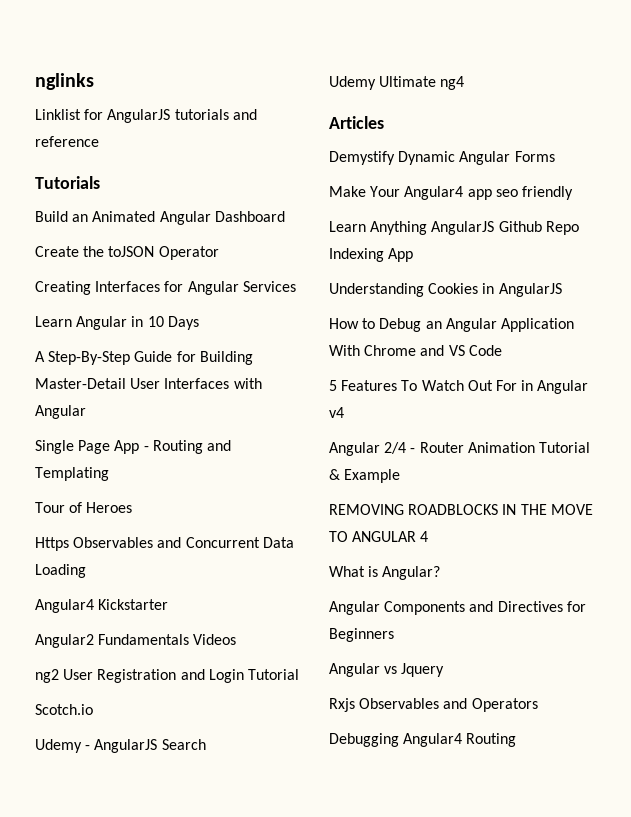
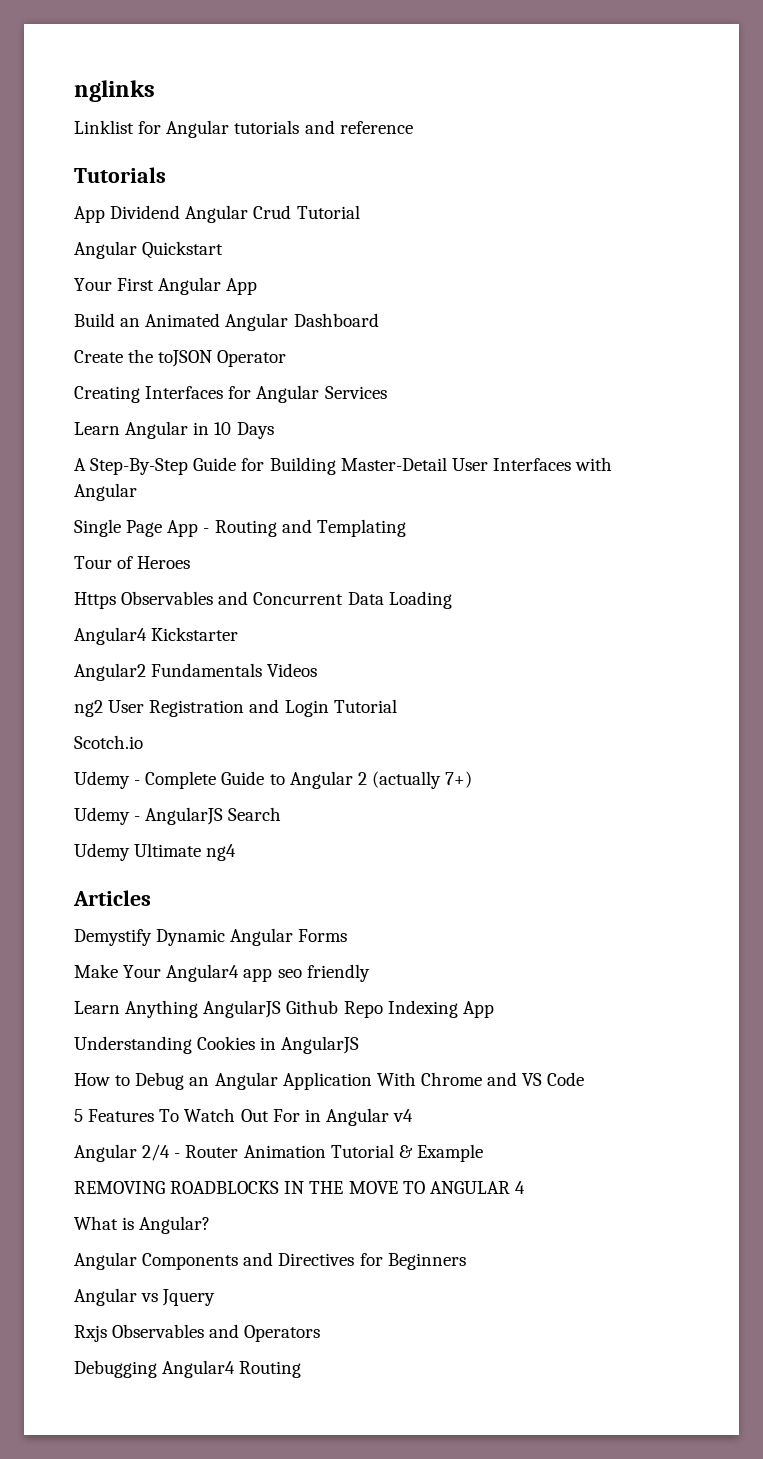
- Linklist for AngularJS tutorials and reference
+ Linklist for Angular tutorials and reference
+ App Dividend Angular Crud Tutorial
+ Angular Quickstart
+ Your First Angular App
+ Udemy - Complete Guide to Angular 2 (actually 7+)

